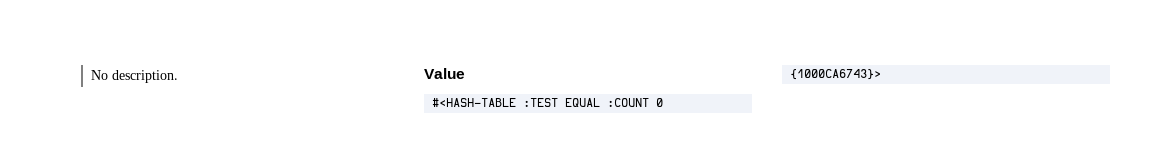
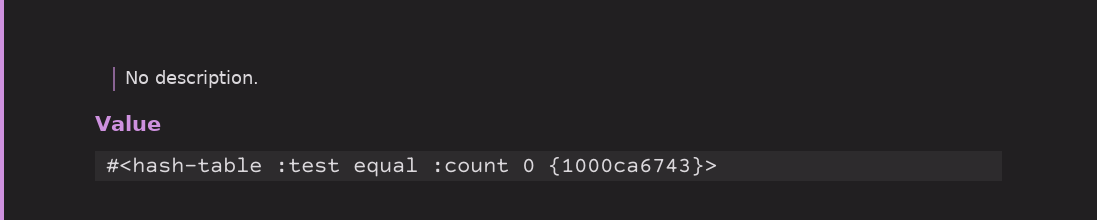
- #<HASH-TABLE :TEST EQUAL :COUNT 0 {1000CA6743}>
+ #<hash-table :test equal :count 0 {1000ca6743}>

